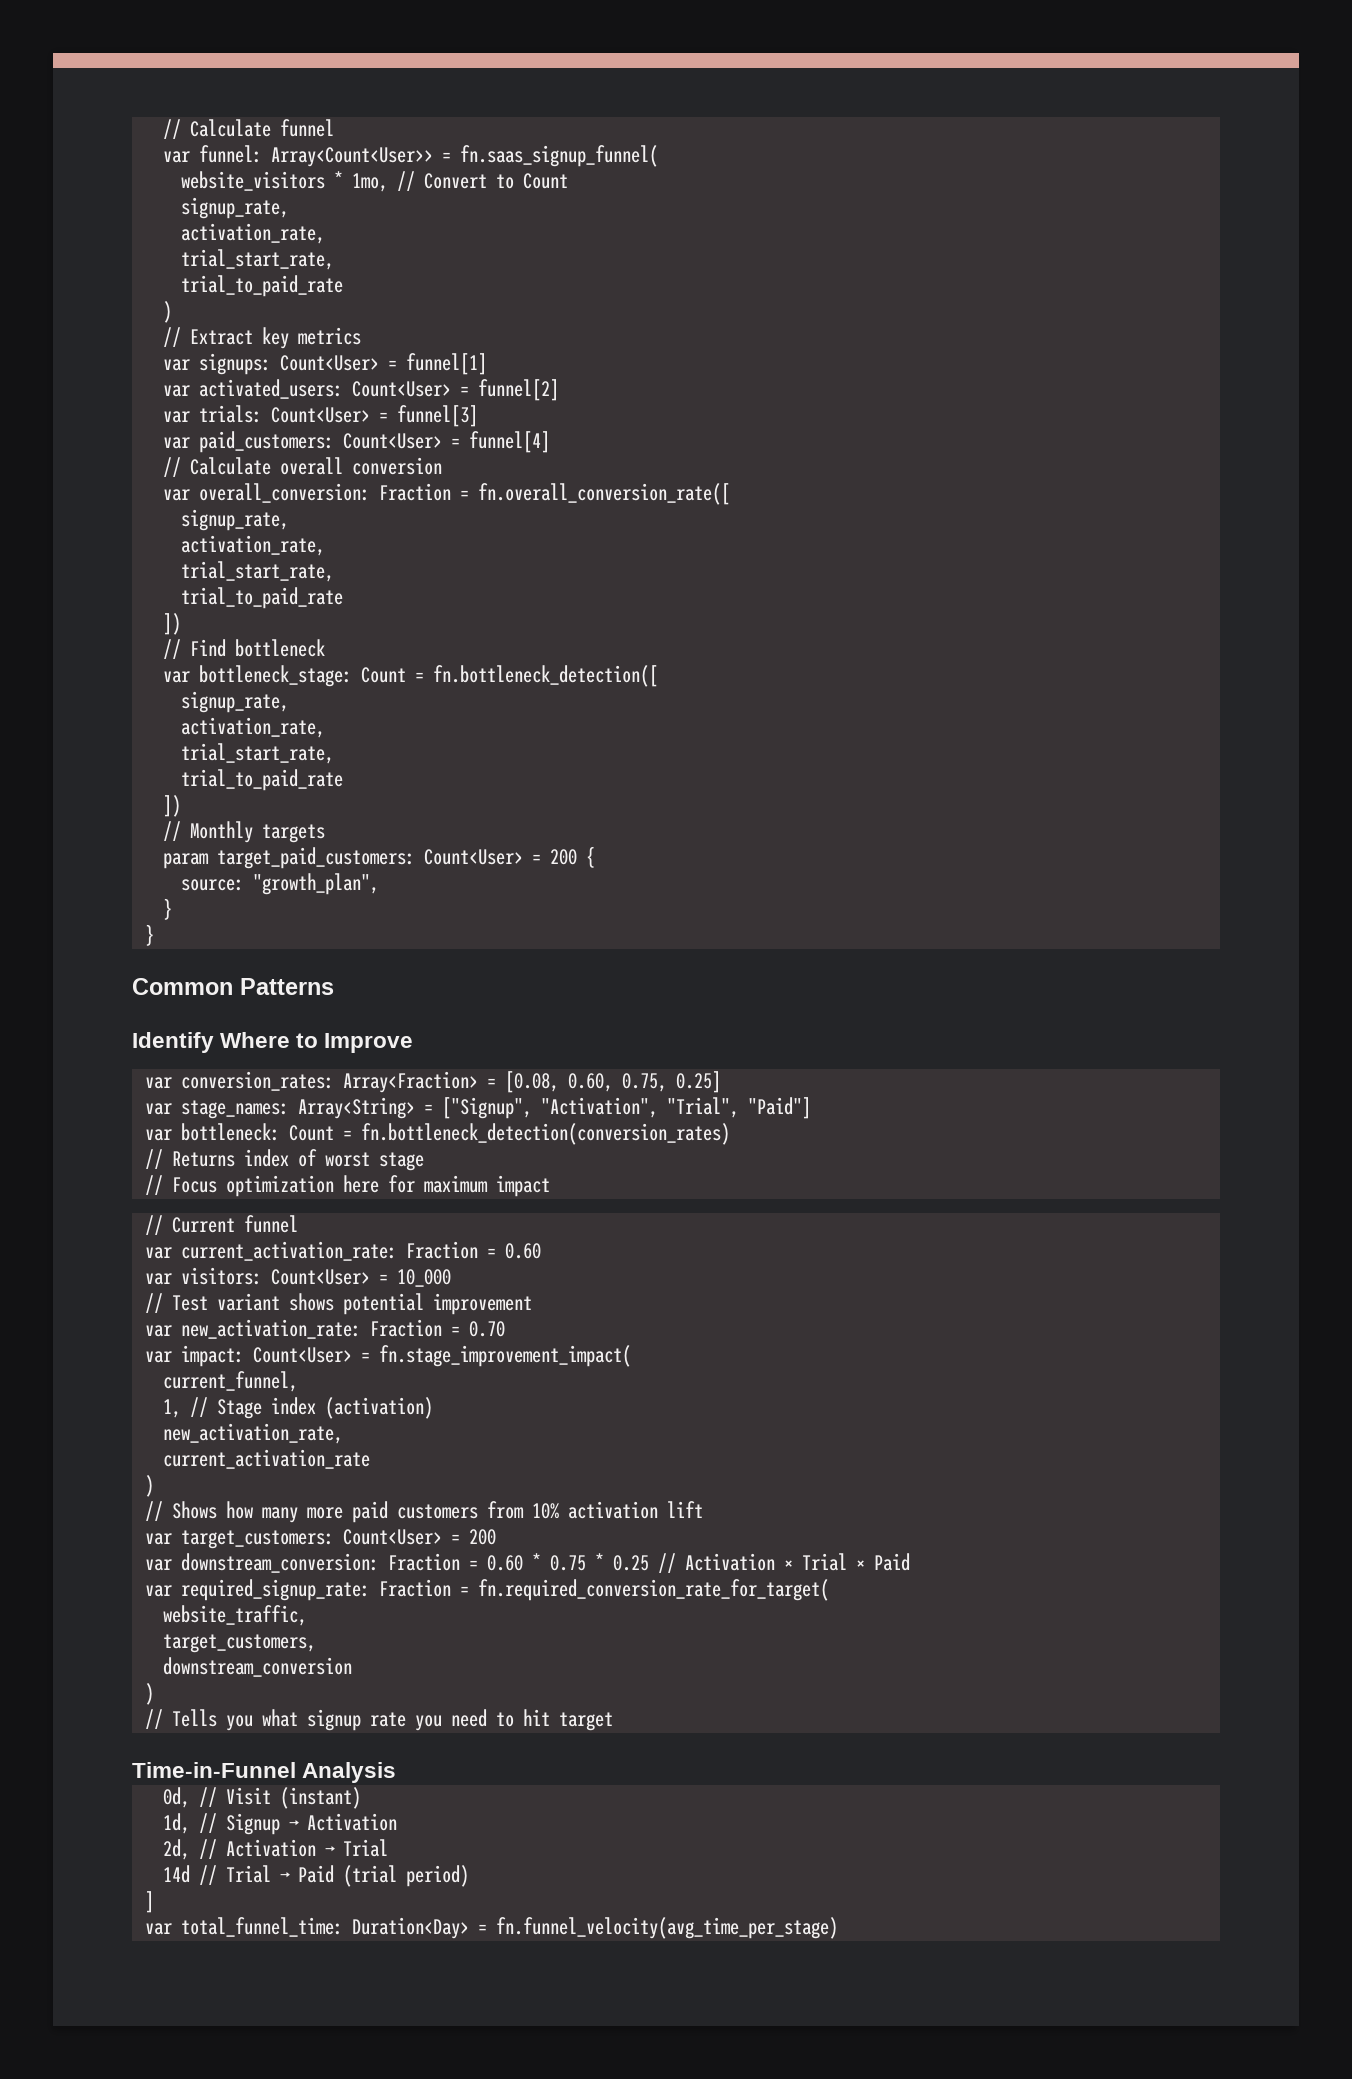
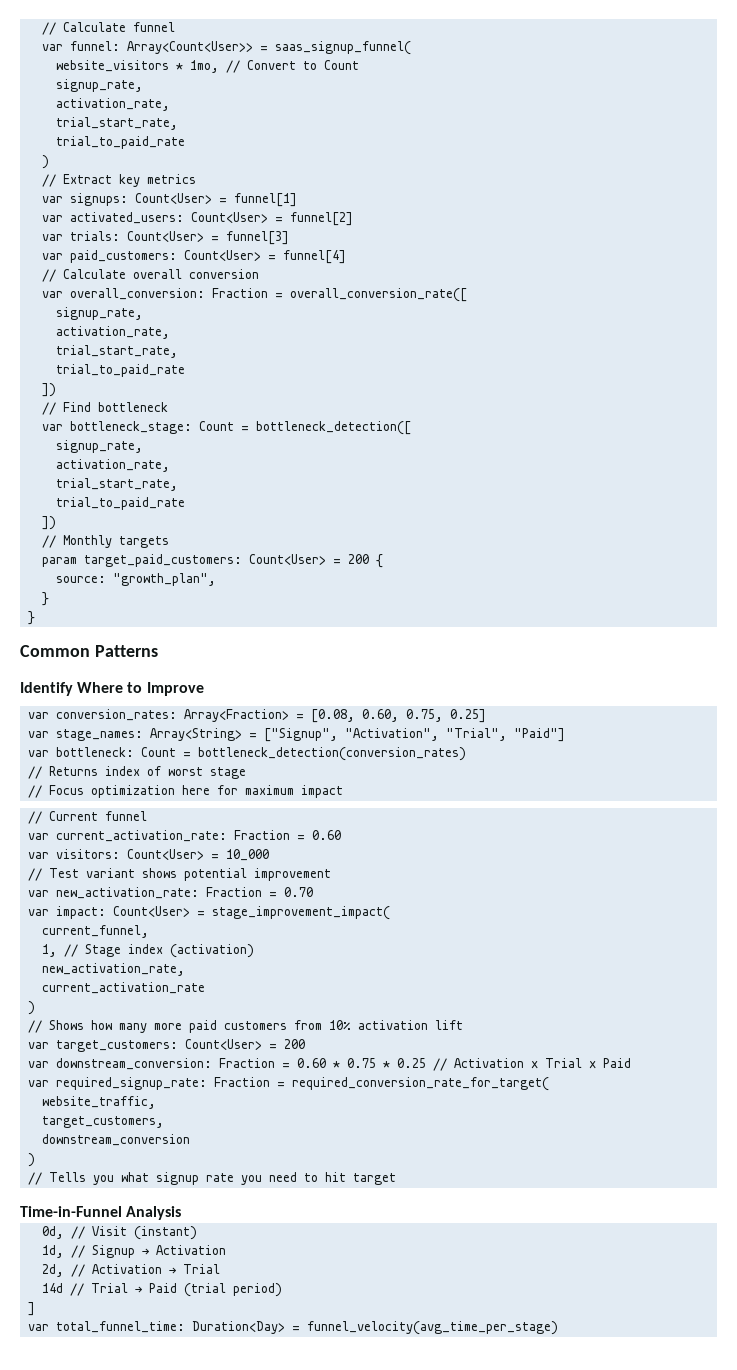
- var funnel: Array<Count<User>> = fn.saas_signup_funnel(
+ var funnel: Array<Count<User>> = saas_signup_funnel(
- var overall_conversion: Fraction = fn.overall_conversion_rate([
+ var overall_conversion: Fraction = overall_conversion_rate([
- var bottleneck_stage: Count = fn.bottleneck_detection([
+ var bottleneck_stage: Count = bottleneck_detection([
- var bottleneck: Count = fn.bottleneck_detection(conversion_rates)
+ var bottleneck: Count = bottleneck_detection(conversion_rates)
- var impact: Count<User> = fn.stage_improvement_impact(
+ var impact: Count<User> = stage_improvement_impact(
- var required_signup_rate: Fraction = fn.required_conversion_rate_for_target(
+ var required_signup_rate: Fraction = required_conversion_rate_for_target(
- var total_funnel_time: Duration<Day> = fn.funnel_velocity(avg_time_per_stage)
+ var total_funnel_time: Duration<Day> = funnel_velocity(avg_time_per_stage)

